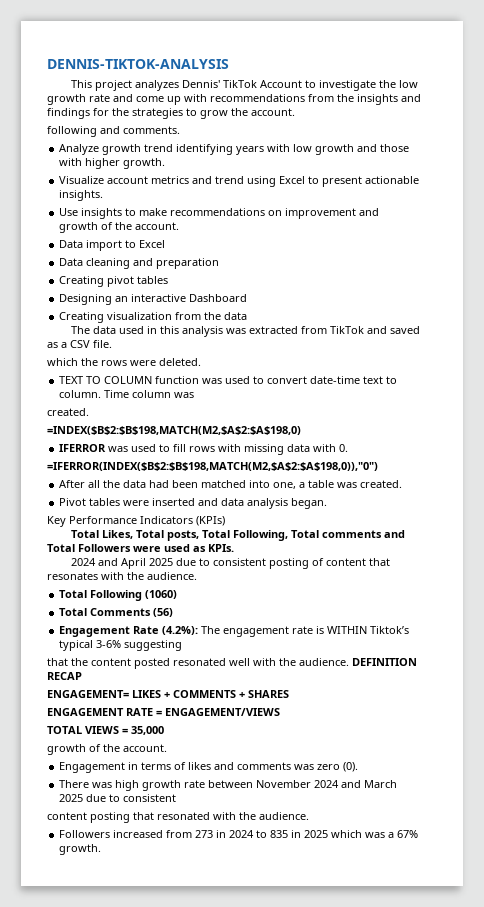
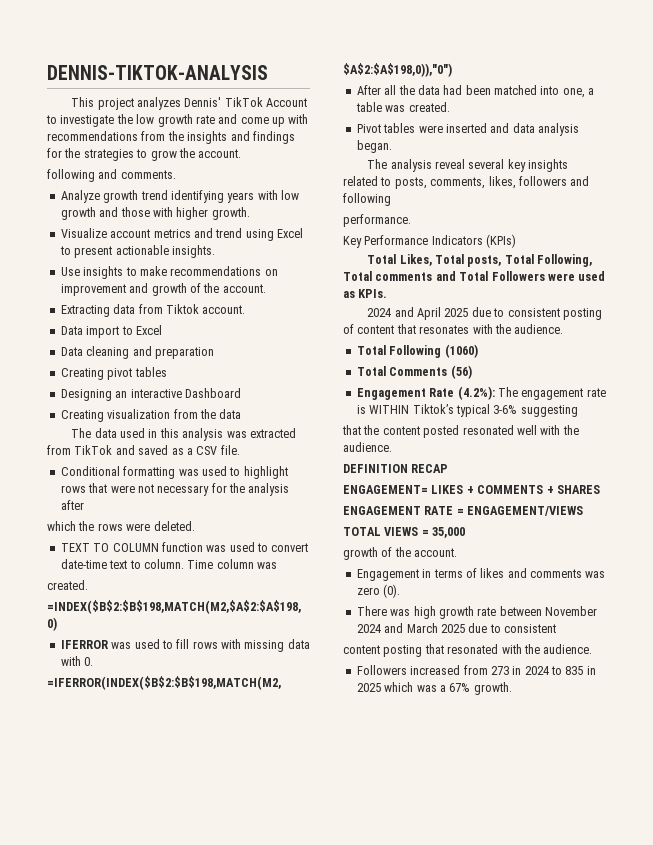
+ Extracting data from Tiktok account.
+ Conditional formatting was used to highlight rows that were not necessary for the analysis after
+ The analysis reveal several key insights related to posts, comments, likes, followers and following
+ performance.
- that the content posted resonated well with the audience. DEFINITION RECAP
+ that the content posted resonated well with the audience.
+ DEFINITION RECAP

